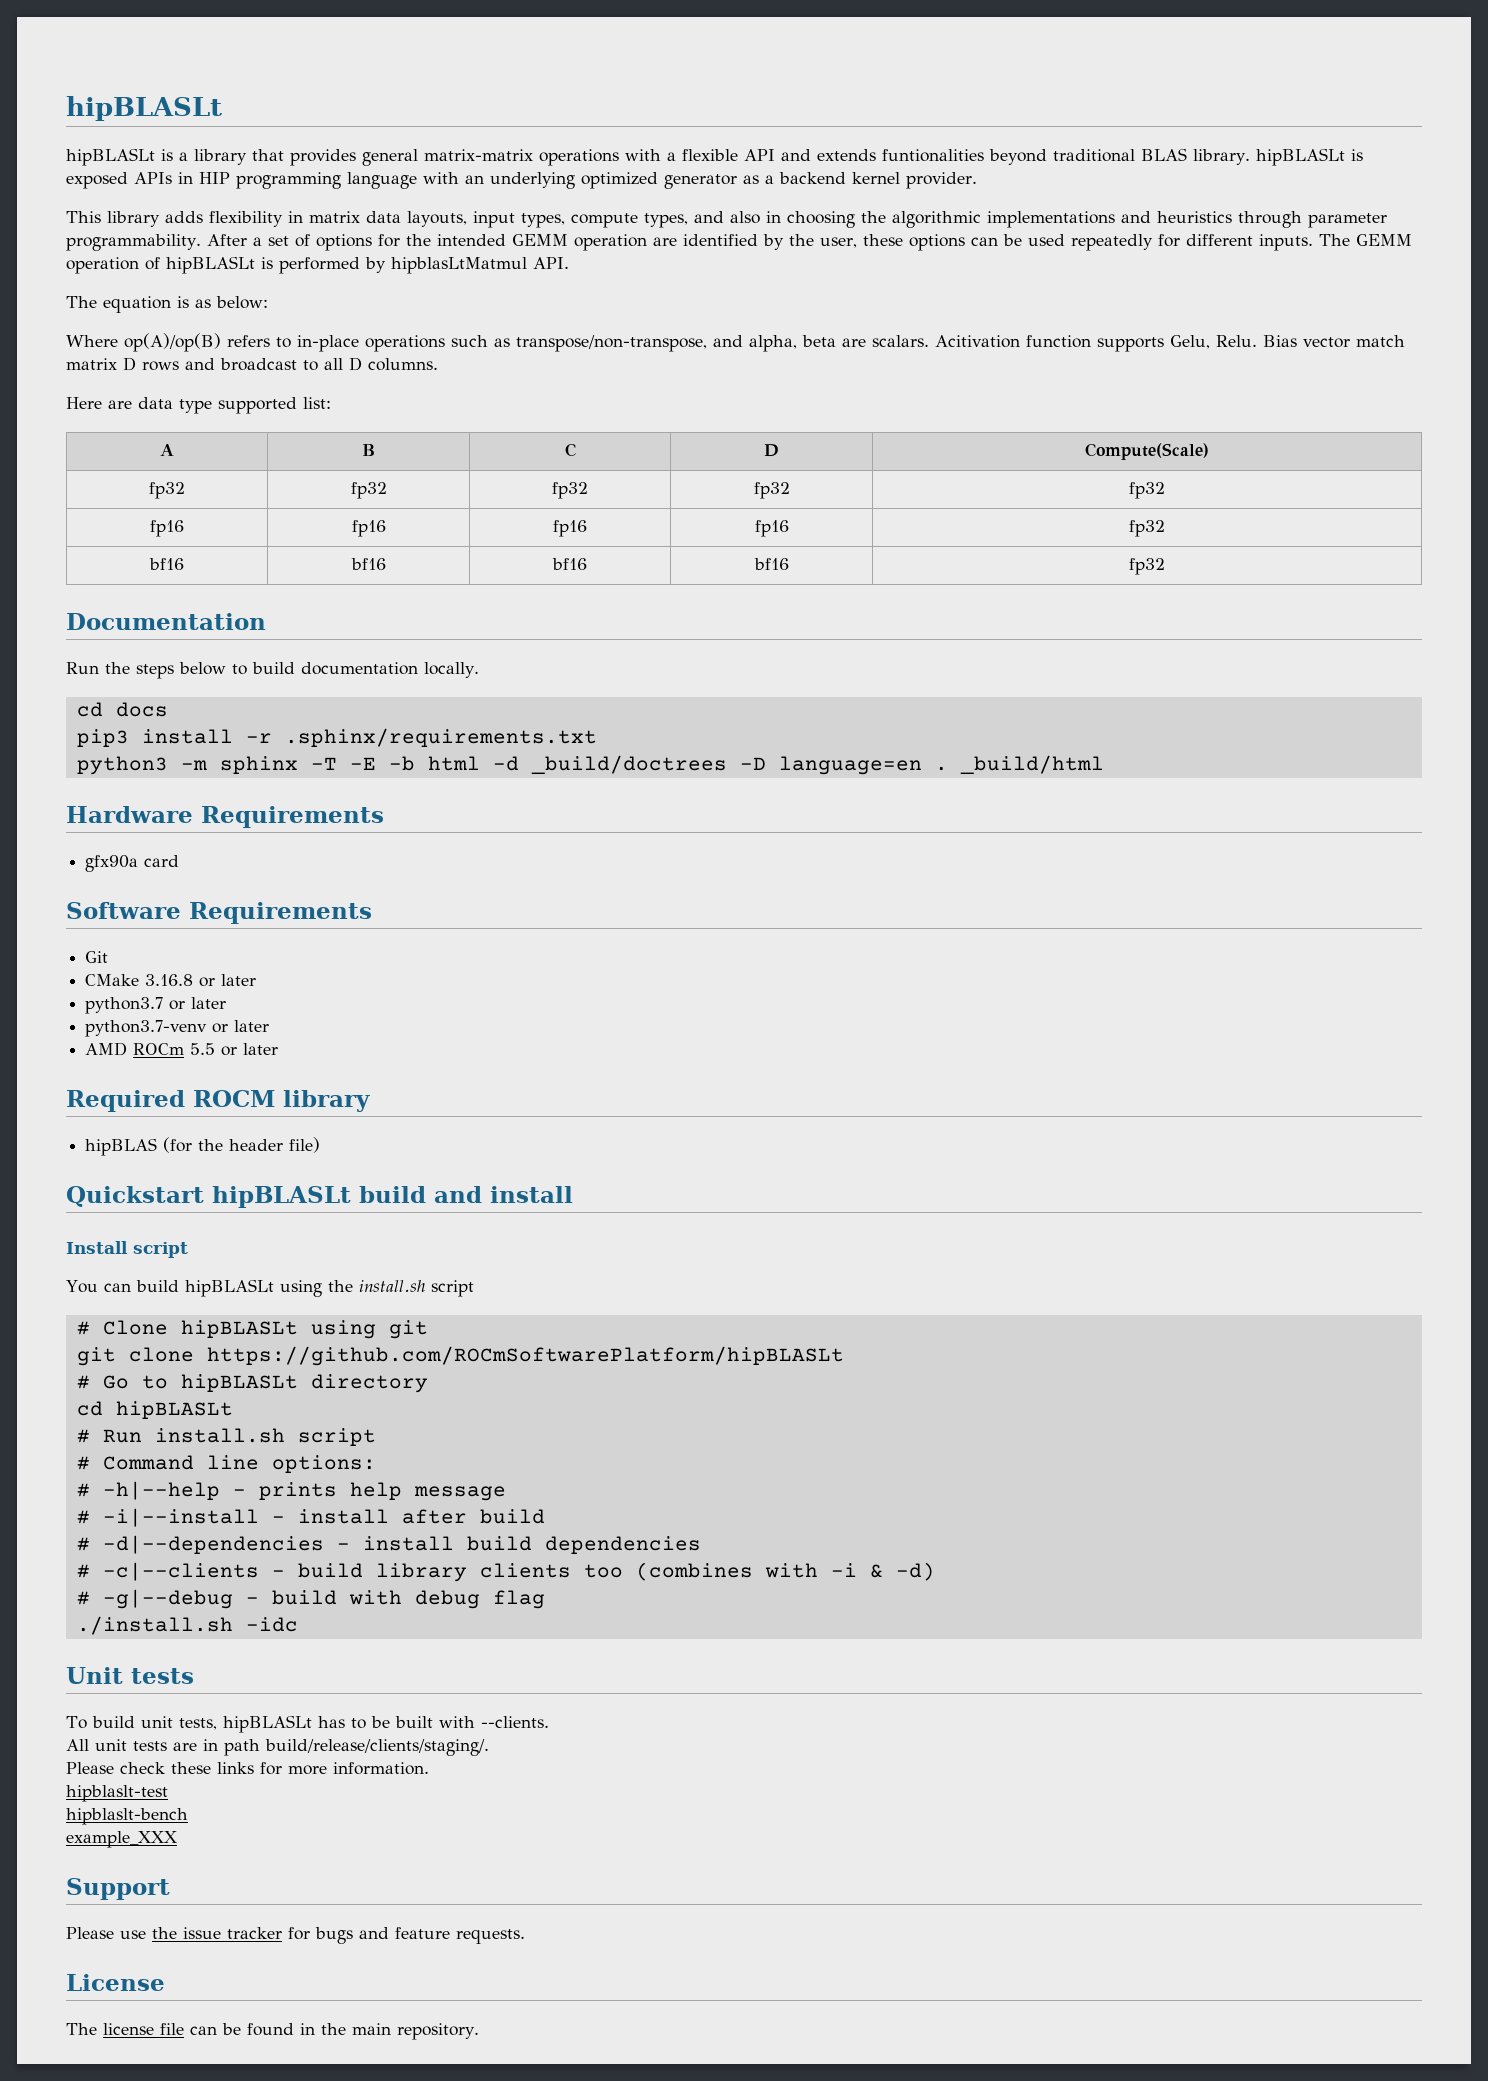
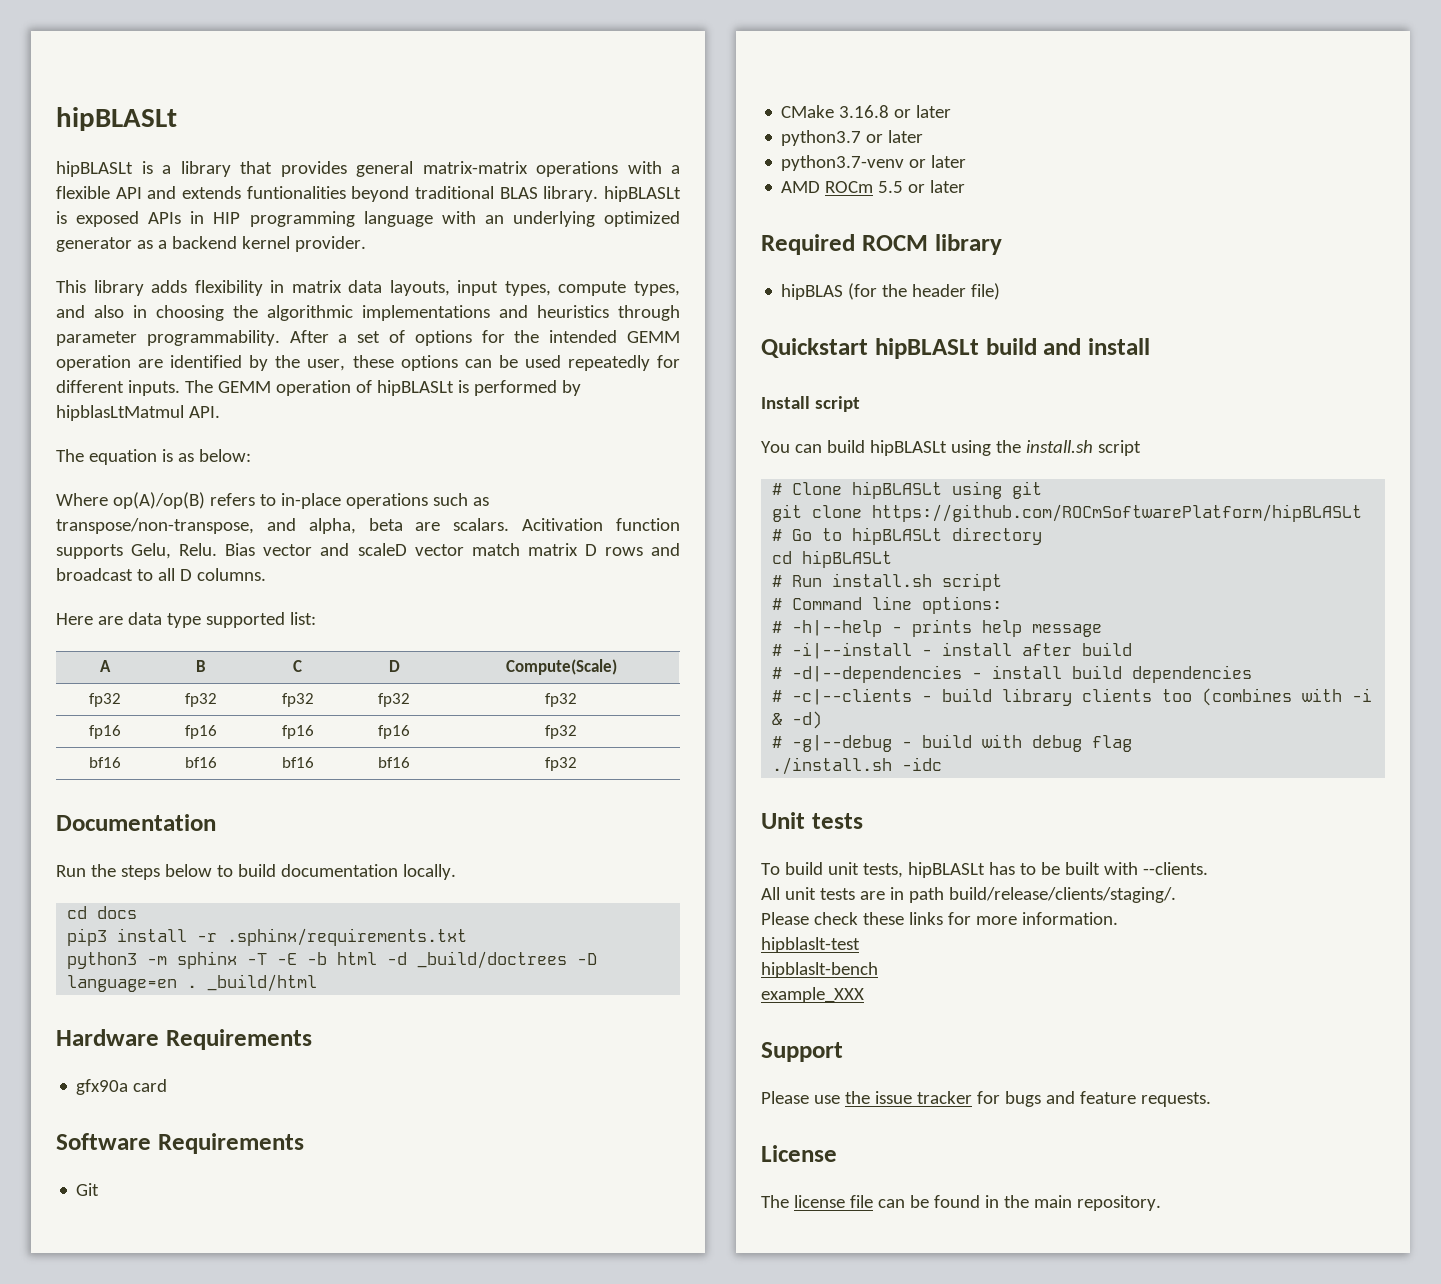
- Bias vector match matrix D rows and broadcast to all D columns.
+ Bias vector and scaleD vector match matrix D rows and broadcast to all D columns.

